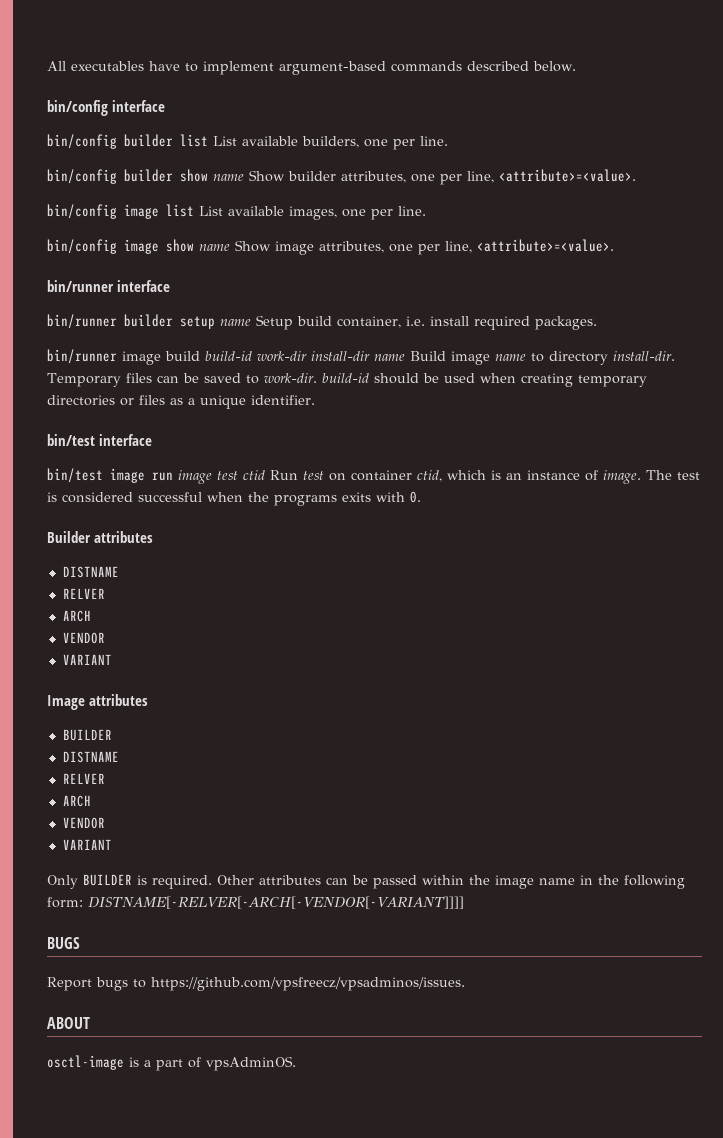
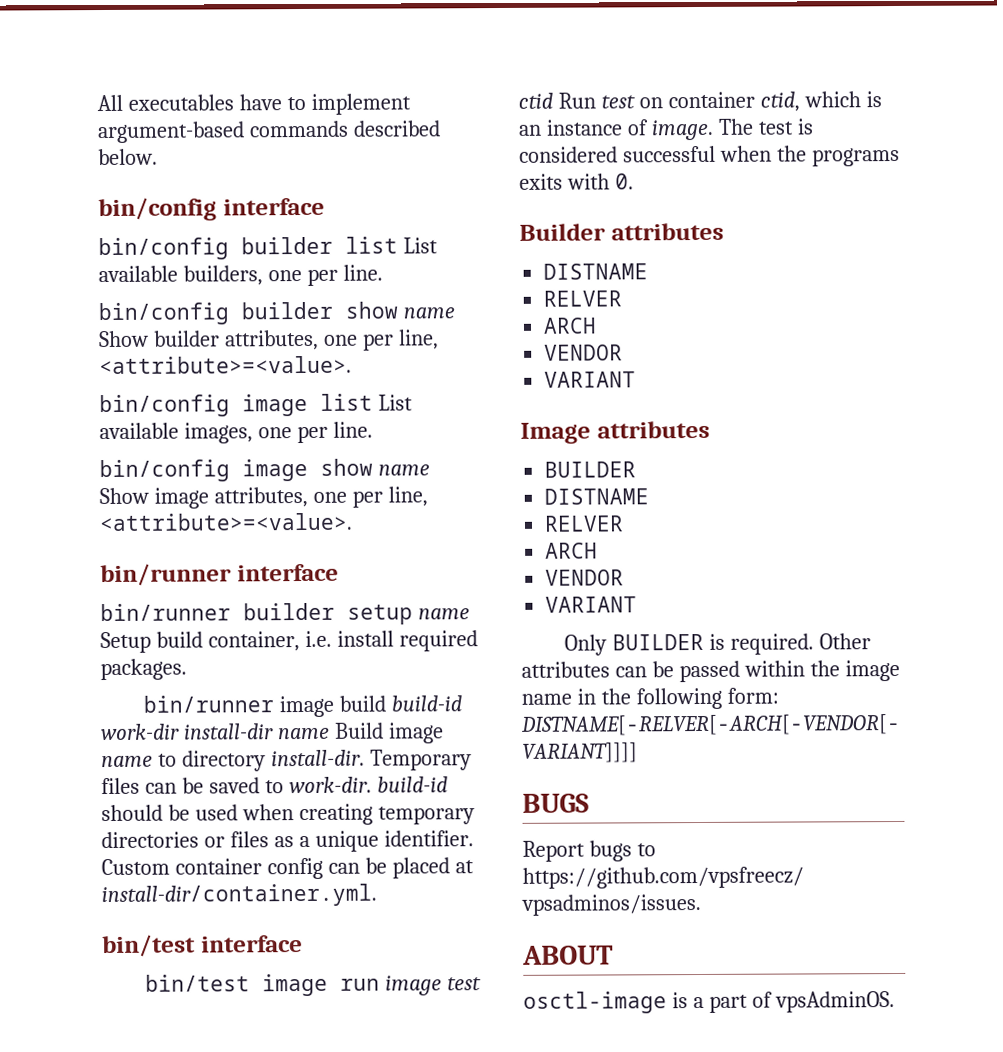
+ Custom container config can be placed at install-dir/container.yml.

